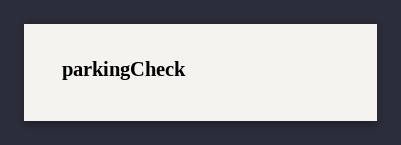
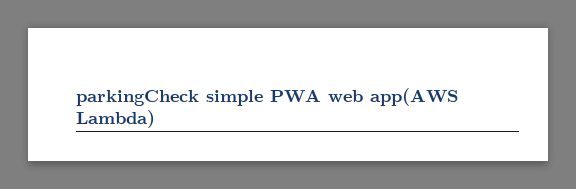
- parkingCheck
+ parkingCheck simple PWA web app(AWS Lambda)

